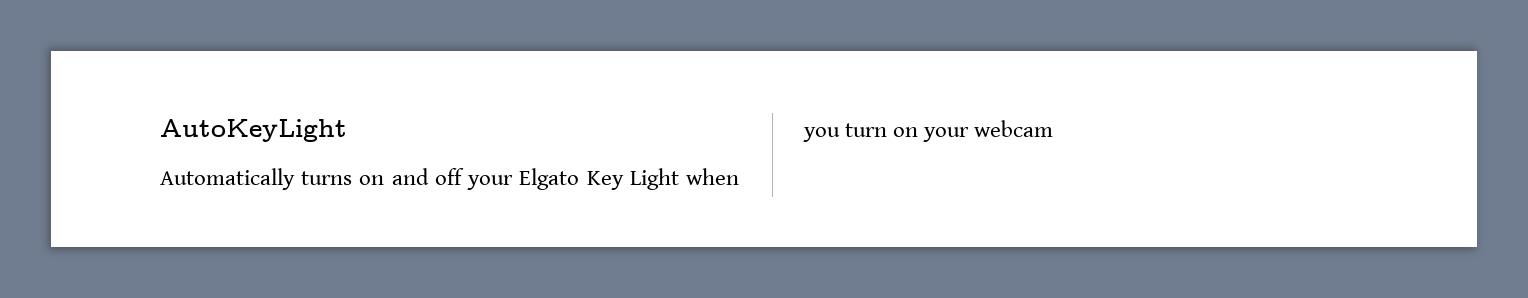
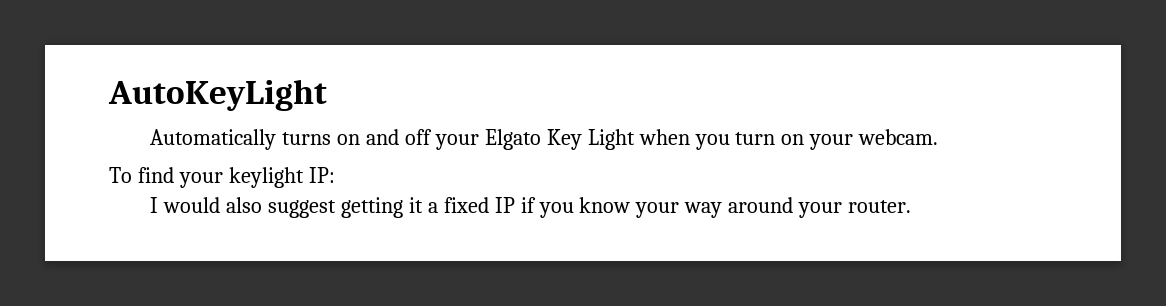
- Automatically turns on and off your Elgato Key Light when you turn on your webcam
+ Automatically turns on and off your Elgato Key Light when you turn on your webcam.
+ To find your keylight IP:
+ I would also suggest getting it a fixed IP if you know your way around your router.

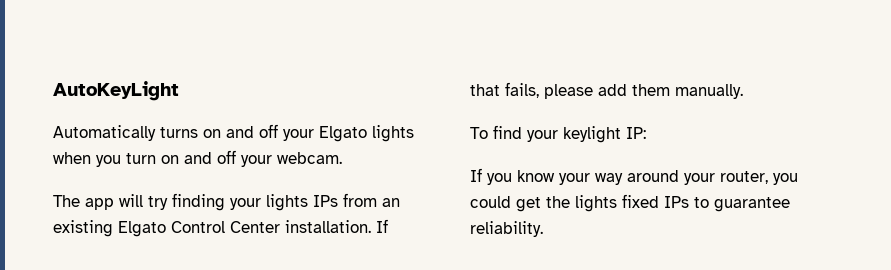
- Automatically turns on and off your Elgato Key Light when you turn on your webcam.
+ Automatically turns on and off your Elgato lights when you turn on and off your webcam.
+ The app will try finding your lights IPs from an existing Elgato Control Center installation. If that fails, please add them manually.
- I would also suggest getting it a fixed IP if you know your way around your router.
+ If you know your way around your router, you could get the lights fixed IPs to guarantee reliability.

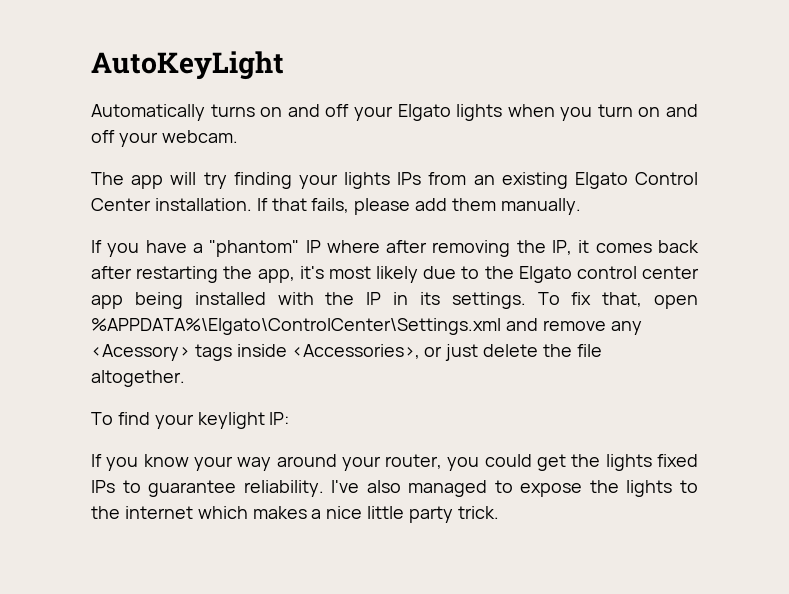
+ If you have a "phantom" IP where after removing the IP, it comes back after restarting the app, it's most likely due to the Elgato control center app being installed with the IP in its settings. To fix that, open %APPDATA%\Elgato\ControlCenter\Settings.xml and remove any <Acessory> tags inside <Accessories>, or just delete the file altogether.
+ I've also managed to expose the lights to the internet which makes a nice little party trick.

